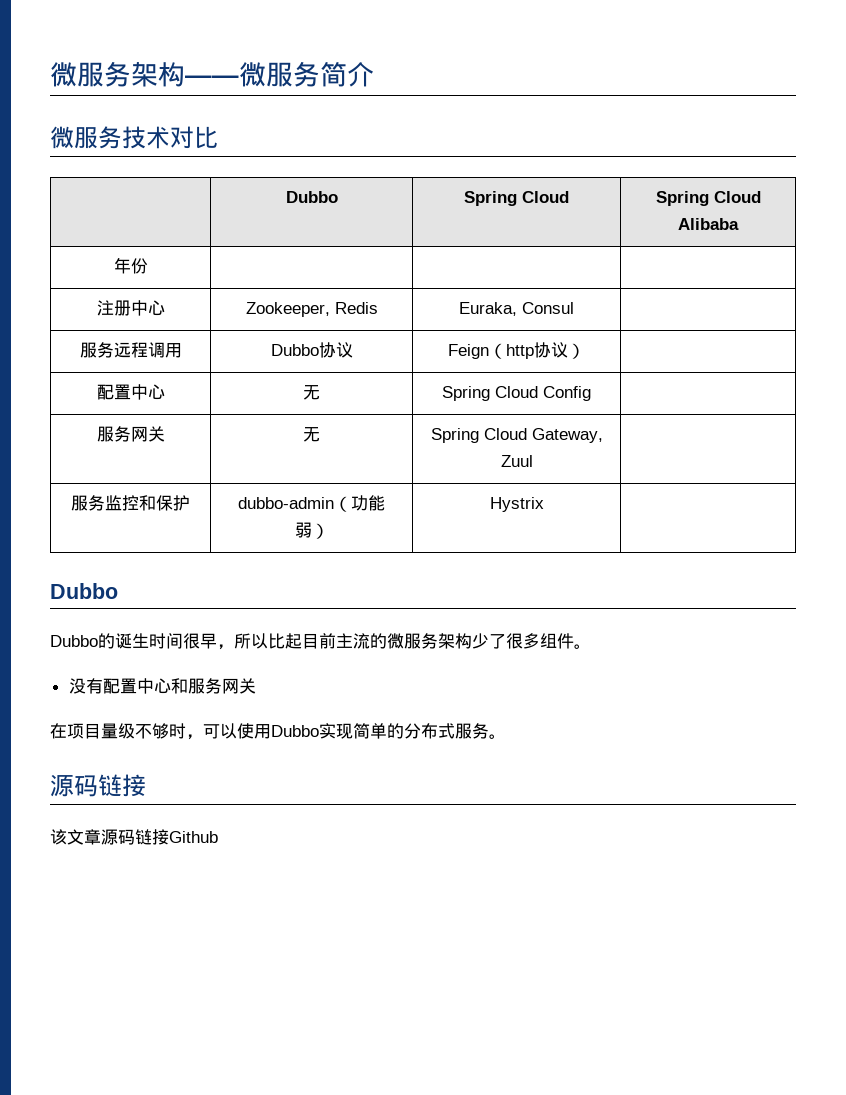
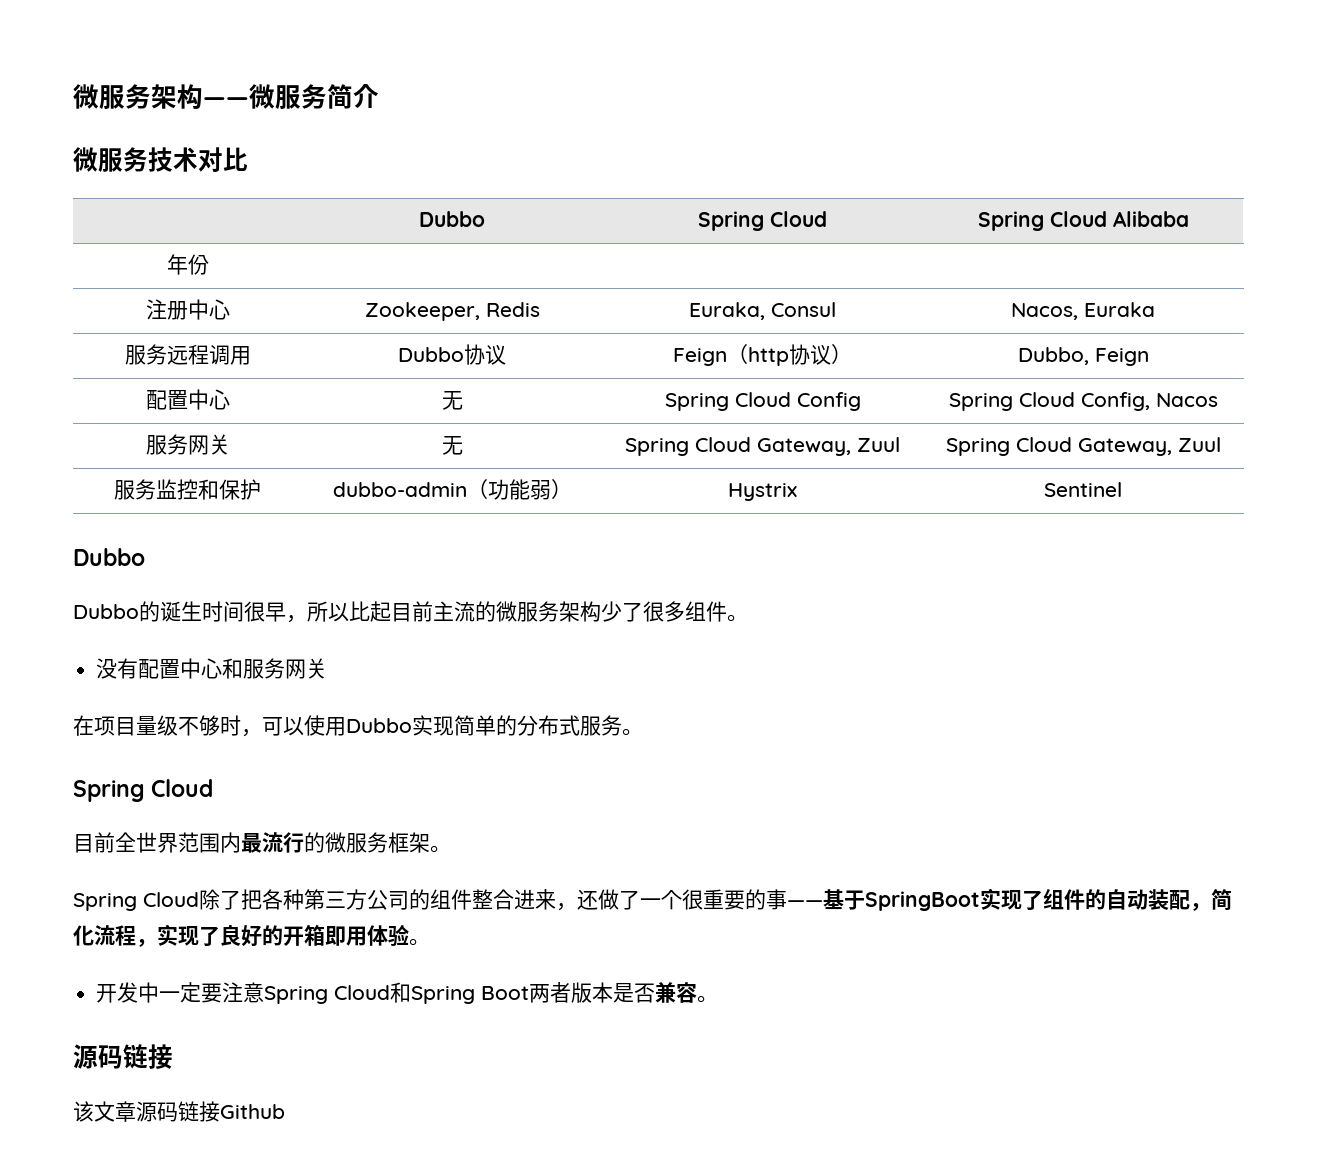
- 注册中心 | Zookeeper, Redis | Euraka, Consul |
+ 注册中心 | Zookeeper, Redis | Euraka, Consul | Nacos, Euraka
- 服务远程调用 | Dubbo协议 | Feign（http协议） |
+ 服务远程调用 | Dubbo协议 | Feign（http协议） | Dubbo, Feign
- 配置中心 | 无 | Spring Cloud Config |
+ 配置中心 | 无 | Spring Cloud Config | Spring Cloud Config, Nacos
- 服务网关 | 无 | Spring Cloud Gateway, Zuul |
+ 服务网关 | 无 | Spring Cloud Gateway, Zuul | Spring Cloud Gateway, Zuul
- 服务监控和保护 | dubbo-admin（功能弱） | Hystrix |
+ 服务监控和保护 | dubbo-admin（功能弱） | Hystrix | Sentinel
  在项目量级不够时，可以使用Dubbo实现简单的分布式服务。
+ Spring Cloud
+ 目前全世界范围内最流行的微服务框架。
+ Spring Cloud除了把各种第三方公司的组件整合进来，还做了一个很重要的事——基于SpringBoot实现了组件的自动装配，简化流程，实现了良好的开箱即用体验。
+ 开发中一定要注意Spring Cloud和Spring Boot两者版本是否兼容。

